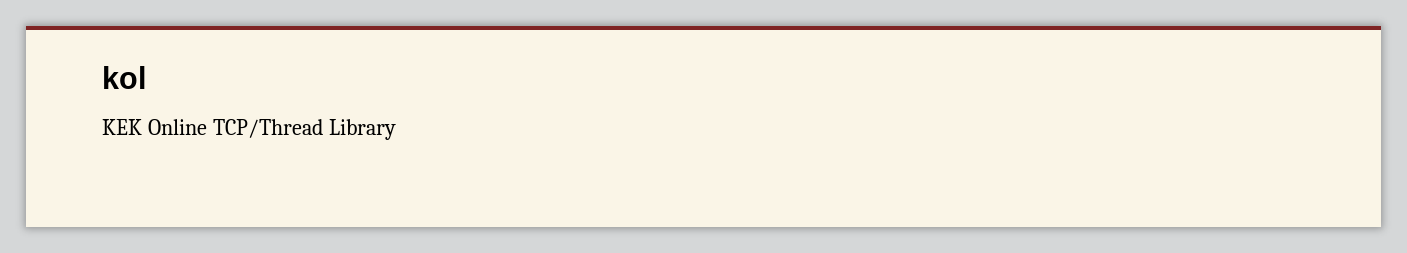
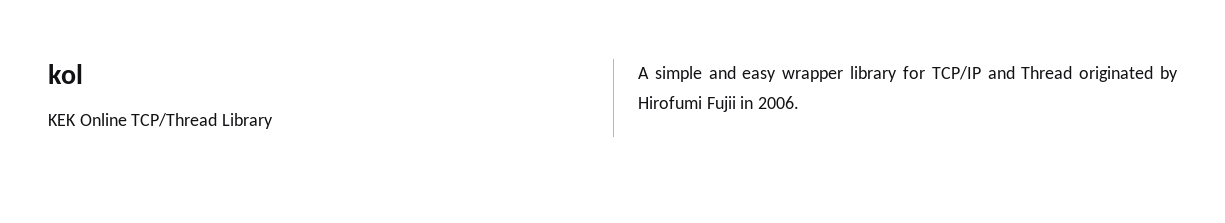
+ A simple and easy wrapper library for TCP/IP and Thread originated by Hirofumi Fujii in 2006.

